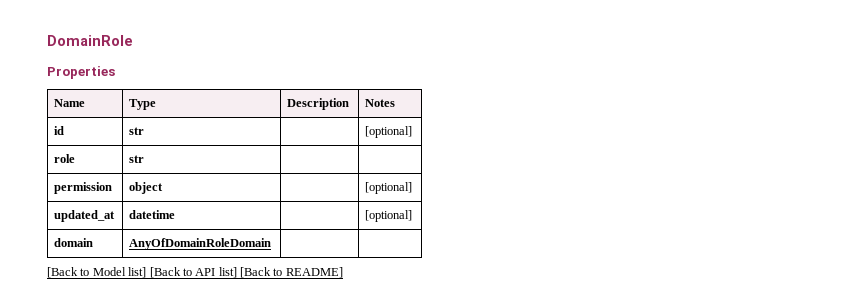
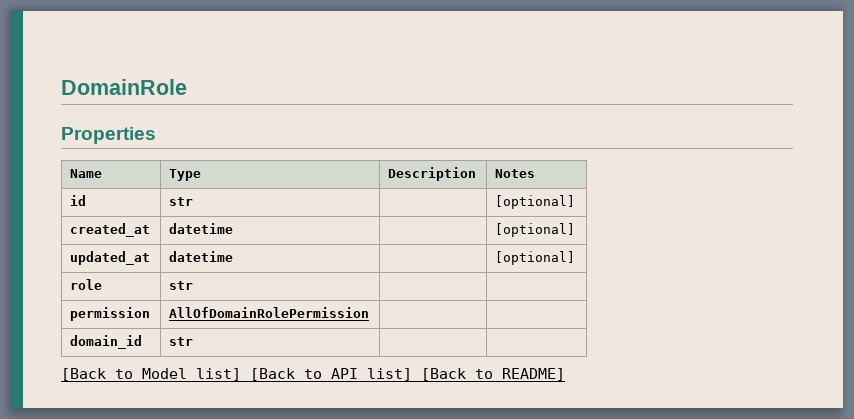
- role | str | |
- permission | object | | [optional]
+ created_at | datetime | | [optional]
- domain | AnyOfDomainRoleDomain | |
+ role | str | |
+ permission | AllOfDomainRolePermission | |
+ domain_id | str | |

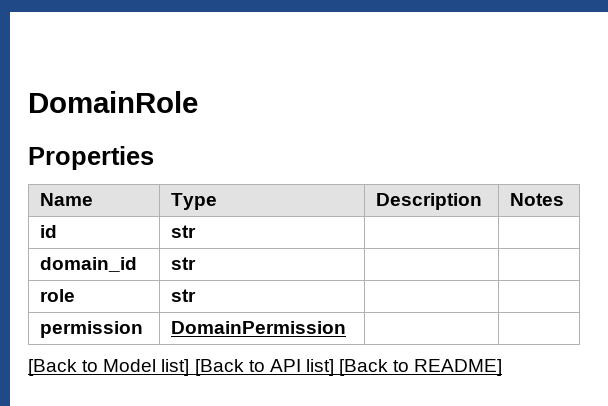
- id | str | | [optional]
- created_at | datetime | | [optional]
- updated_at | datetime | | [optional]
+ id | str | |
+ domain_id | str | |
- permission | AllOfDomainRolePermission | |
- domain_id | str | |
+ permission | DomainPermission | |

